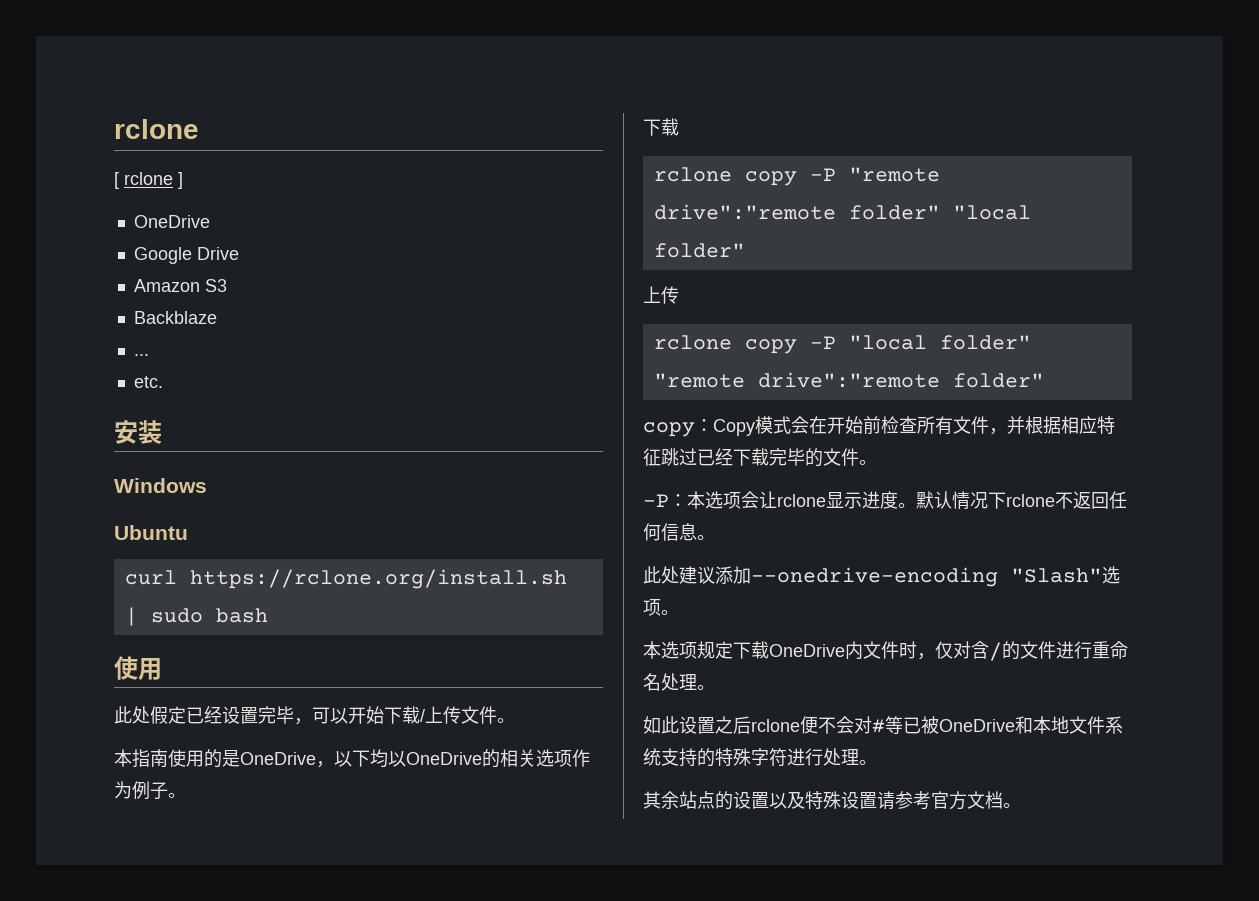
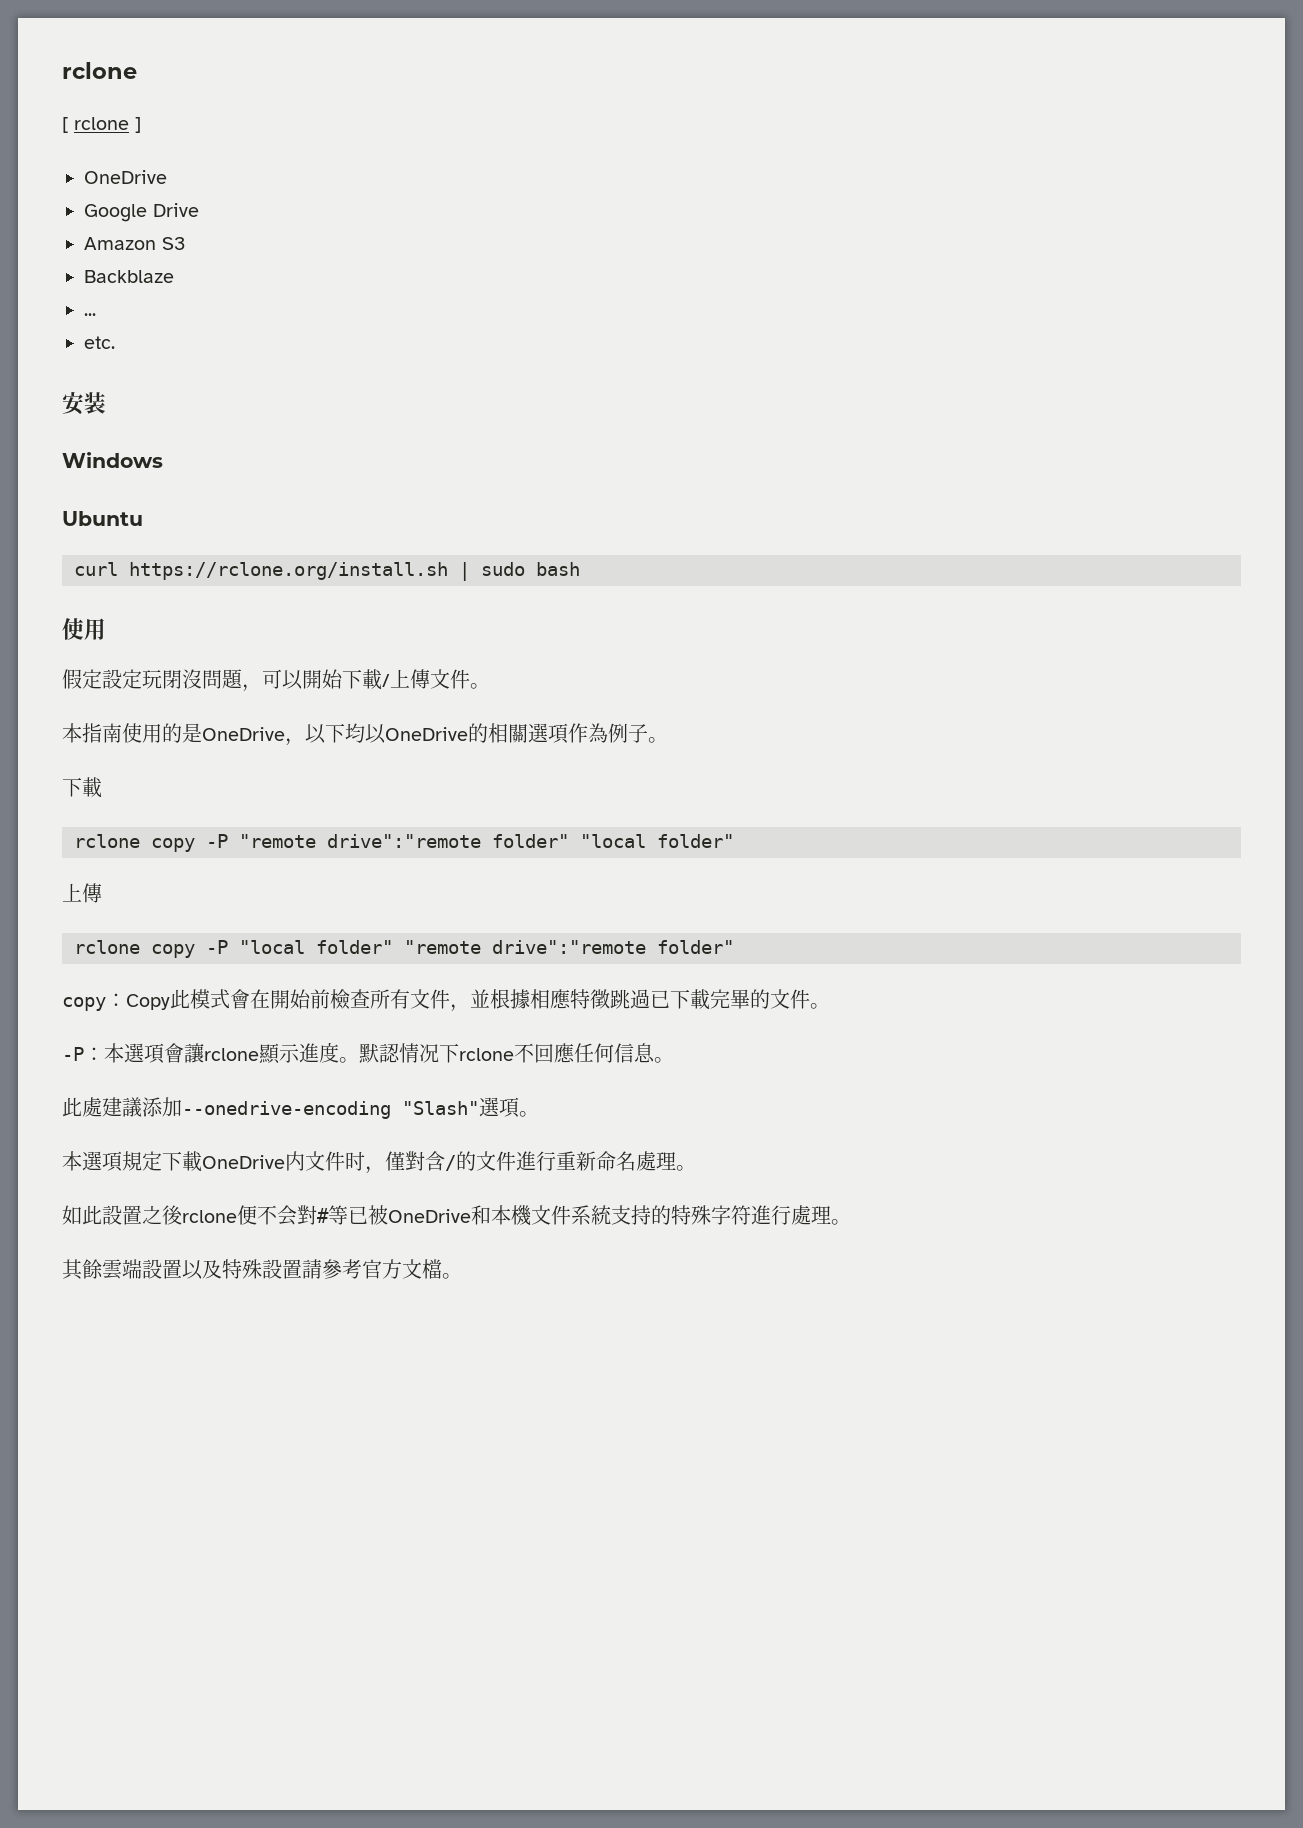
- 此处假定已经设置完毕，可以开始下载/上传文件。
+ 假定設定玩閉沒問題，可以開始下載/上傳文件。
- 本指南使用的是OneDrive，以下均以OneDrive的相关选项作为例子。
- 下载
+ 本指南使用的是OneDrive，以下均以OneDrive的相關選項作為例子。
+ 下載
  rclone copy -P "remote drive":"remote folder" "local folder"
- 上传
+ 上傳
- copy：Copy模式会在开始前检查所有文件，并根据相应特征跳过已经下载完毕的文件。
- -P：本选项会让rclone显示进度。默认情况下rclone不返回任何信息。
+ copy：Copy此模式會在開始前檢查所有文件，並根據相應特徵跳過已下載完畢的文件。
+ -P：本選項會讓rclone顯示進度。默認情况下rclone不回應任何信息。
- 此处建议添加--onedrive-encoding "Slash"选项。
- 本选项规定下载OneDrive内文件时，仅对含/的文件进行重命名处理。
+ 此處建議添加--onedrive-encoding "Slash"選項。
+ 本選項規定下載OneDrive内文件时，僅對含/的文件進行重新命名處理。
- 如此设置之后rclone便不会对#等已被OneDrive和本地文件系统支持的特殊字符进行处理。
+ 如此設置之後rclone便不会對#等已被OneDrive和本機文件系統支持的特殊字符進行處理。
- 其余站点的设置以及特殊设置请参考官方文档。
+ 其餘雲端設置以及特殊設置請參考官方文檔。

